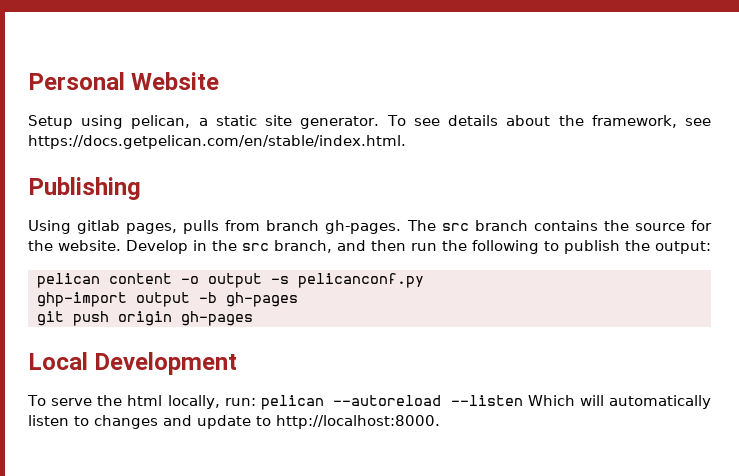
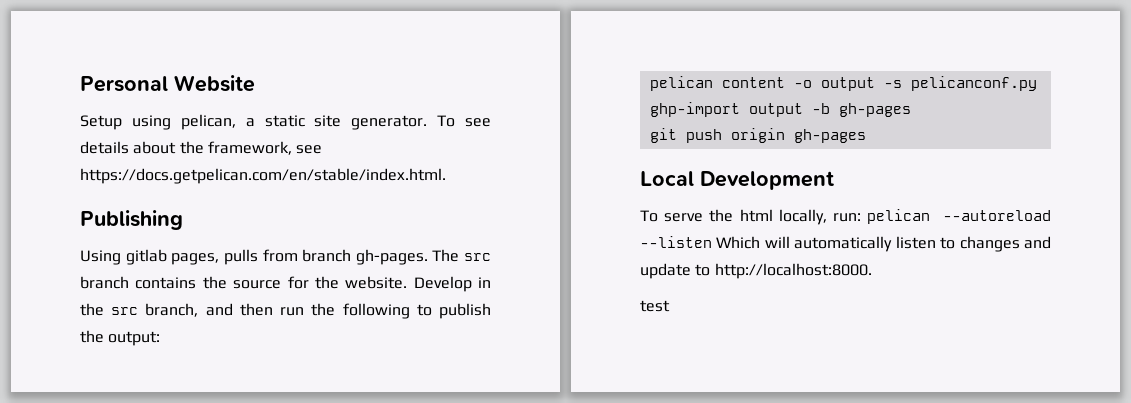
+ test

